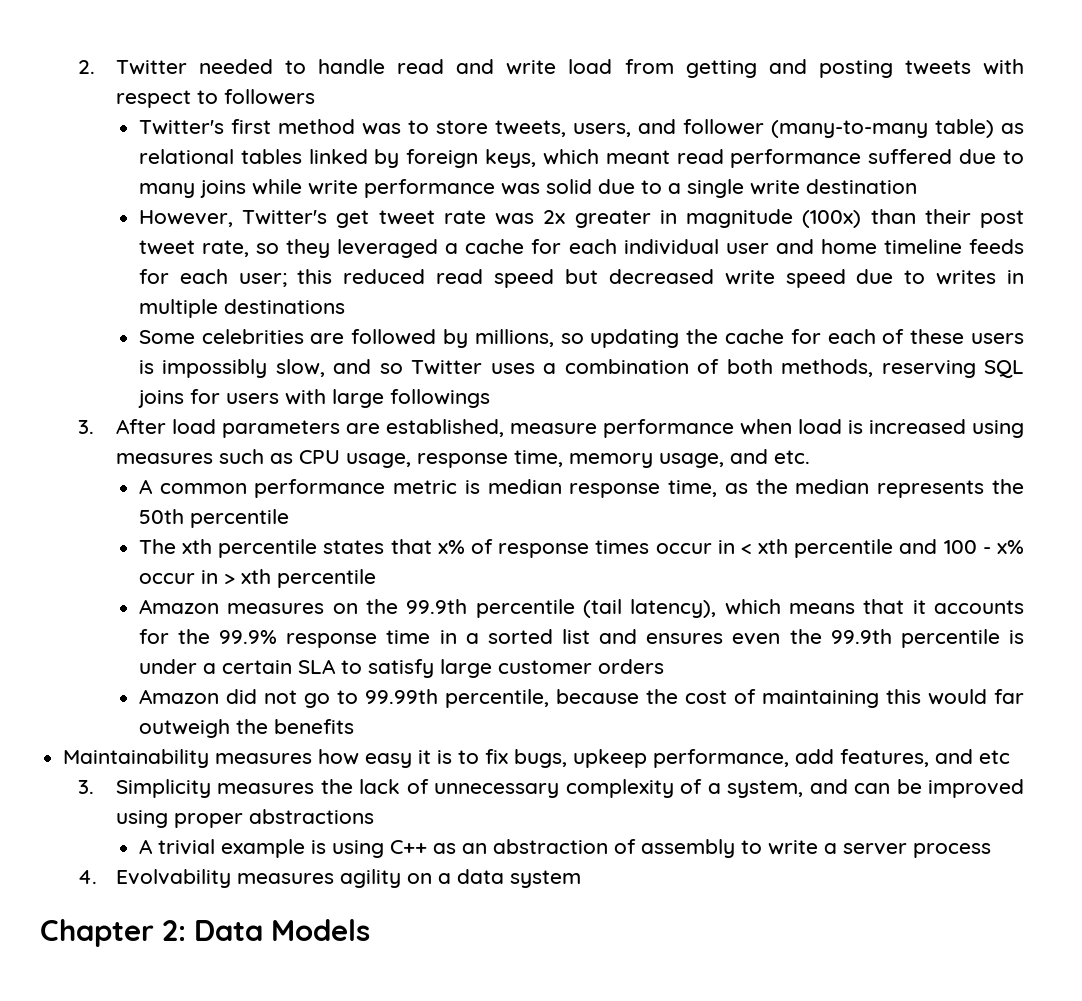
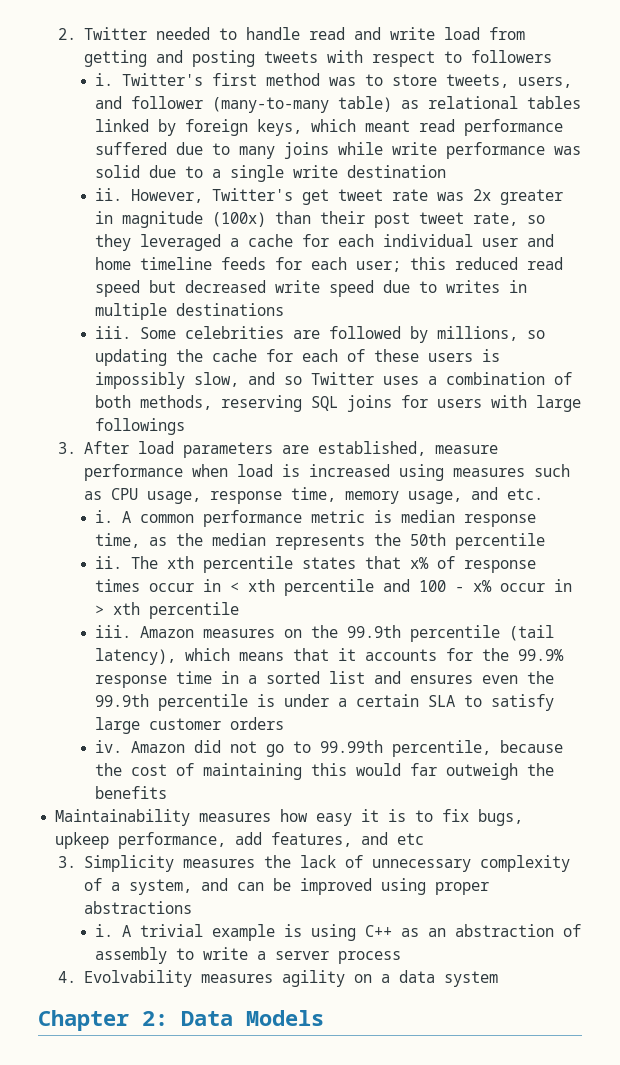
  2. Twitter needed to handle read and write load from getting and posting tweets with respect to followers
- Twitter's first method was to store tweets, users, and follower (many-to-many table) as relational tables linked by foreign keys, which meant read performance suffered due to many joins while write performance was solid due to a single write destination
- However, Twitter's get tweet rate was 2x greater in magnitude (100x) than their post tweet rate, so they leveraged a cache for each individual user and home timeline feeds for each user;
+ i. Twitter's first method was to store tweets, users, and follower (many-to-many table) as relational tables linked by foreign keys, which meant read performance suffered due to many joins while write performance was solid due to a single write destination
+ ii. However, Twitter's get tweet rate was 2x greater in magnitude (100x) than their post tweet rate, so they leveraged a cache for each individual user and home timeline feeds for each user;
  this reduced read speed but decreased write speed due to writes in multiple destinations
- Some celebrities are followed by millions, so updating the cache for each of these users is impossibly slow, and so Twitter uses a combination of both methods, reserving SQL joins for users with large followings
+ iii. Some celebrities are followed by millions, so updating the cache for each of these users is impossibly slow, and so Twitter uses a combination of both methods, reserving SQL joins for users with large followings
  3. After load parameters are established, measure performance when load is increased using measures such as CPU usage, response time, memory usage, and etc.
- A common performance metric is median response time, as the median represents the 50th percentile
- The xth percentile states that x% of response times occur in < xth percentile and 100 - x% occur in > xth percentile
- Amazon measures on the 99.9th percentile (tail latency), which means that it accounts for the 99.9% response time in a sorted list and ensures even the 99.9th percentile is under a certain SLA to satisfy large customer orders
+ i. A common performance metric is median response time, as the median represents the 50th percentile
+ ii. The xth percentile states that x% of response times occur in < xth percentile and 100 - x% occur in > xth percentile
+ iii. Amazon measures on the 99.9th percentile (tail latency), which means that it accounts for the 99.9% response time in a sorted list and ensures even the 99.9th percentile is under a certain SLA to satisfy large customer orders
+ iv.
  3. Simplicity measures the lack of unnecessary complexity of a system, and can be improved using proper abstractions
- A trivial example is using C++ as an abstraction of assembly to write a server process
+ i. A trivial example is using C++ as an abstraction of assembly to write a server process

